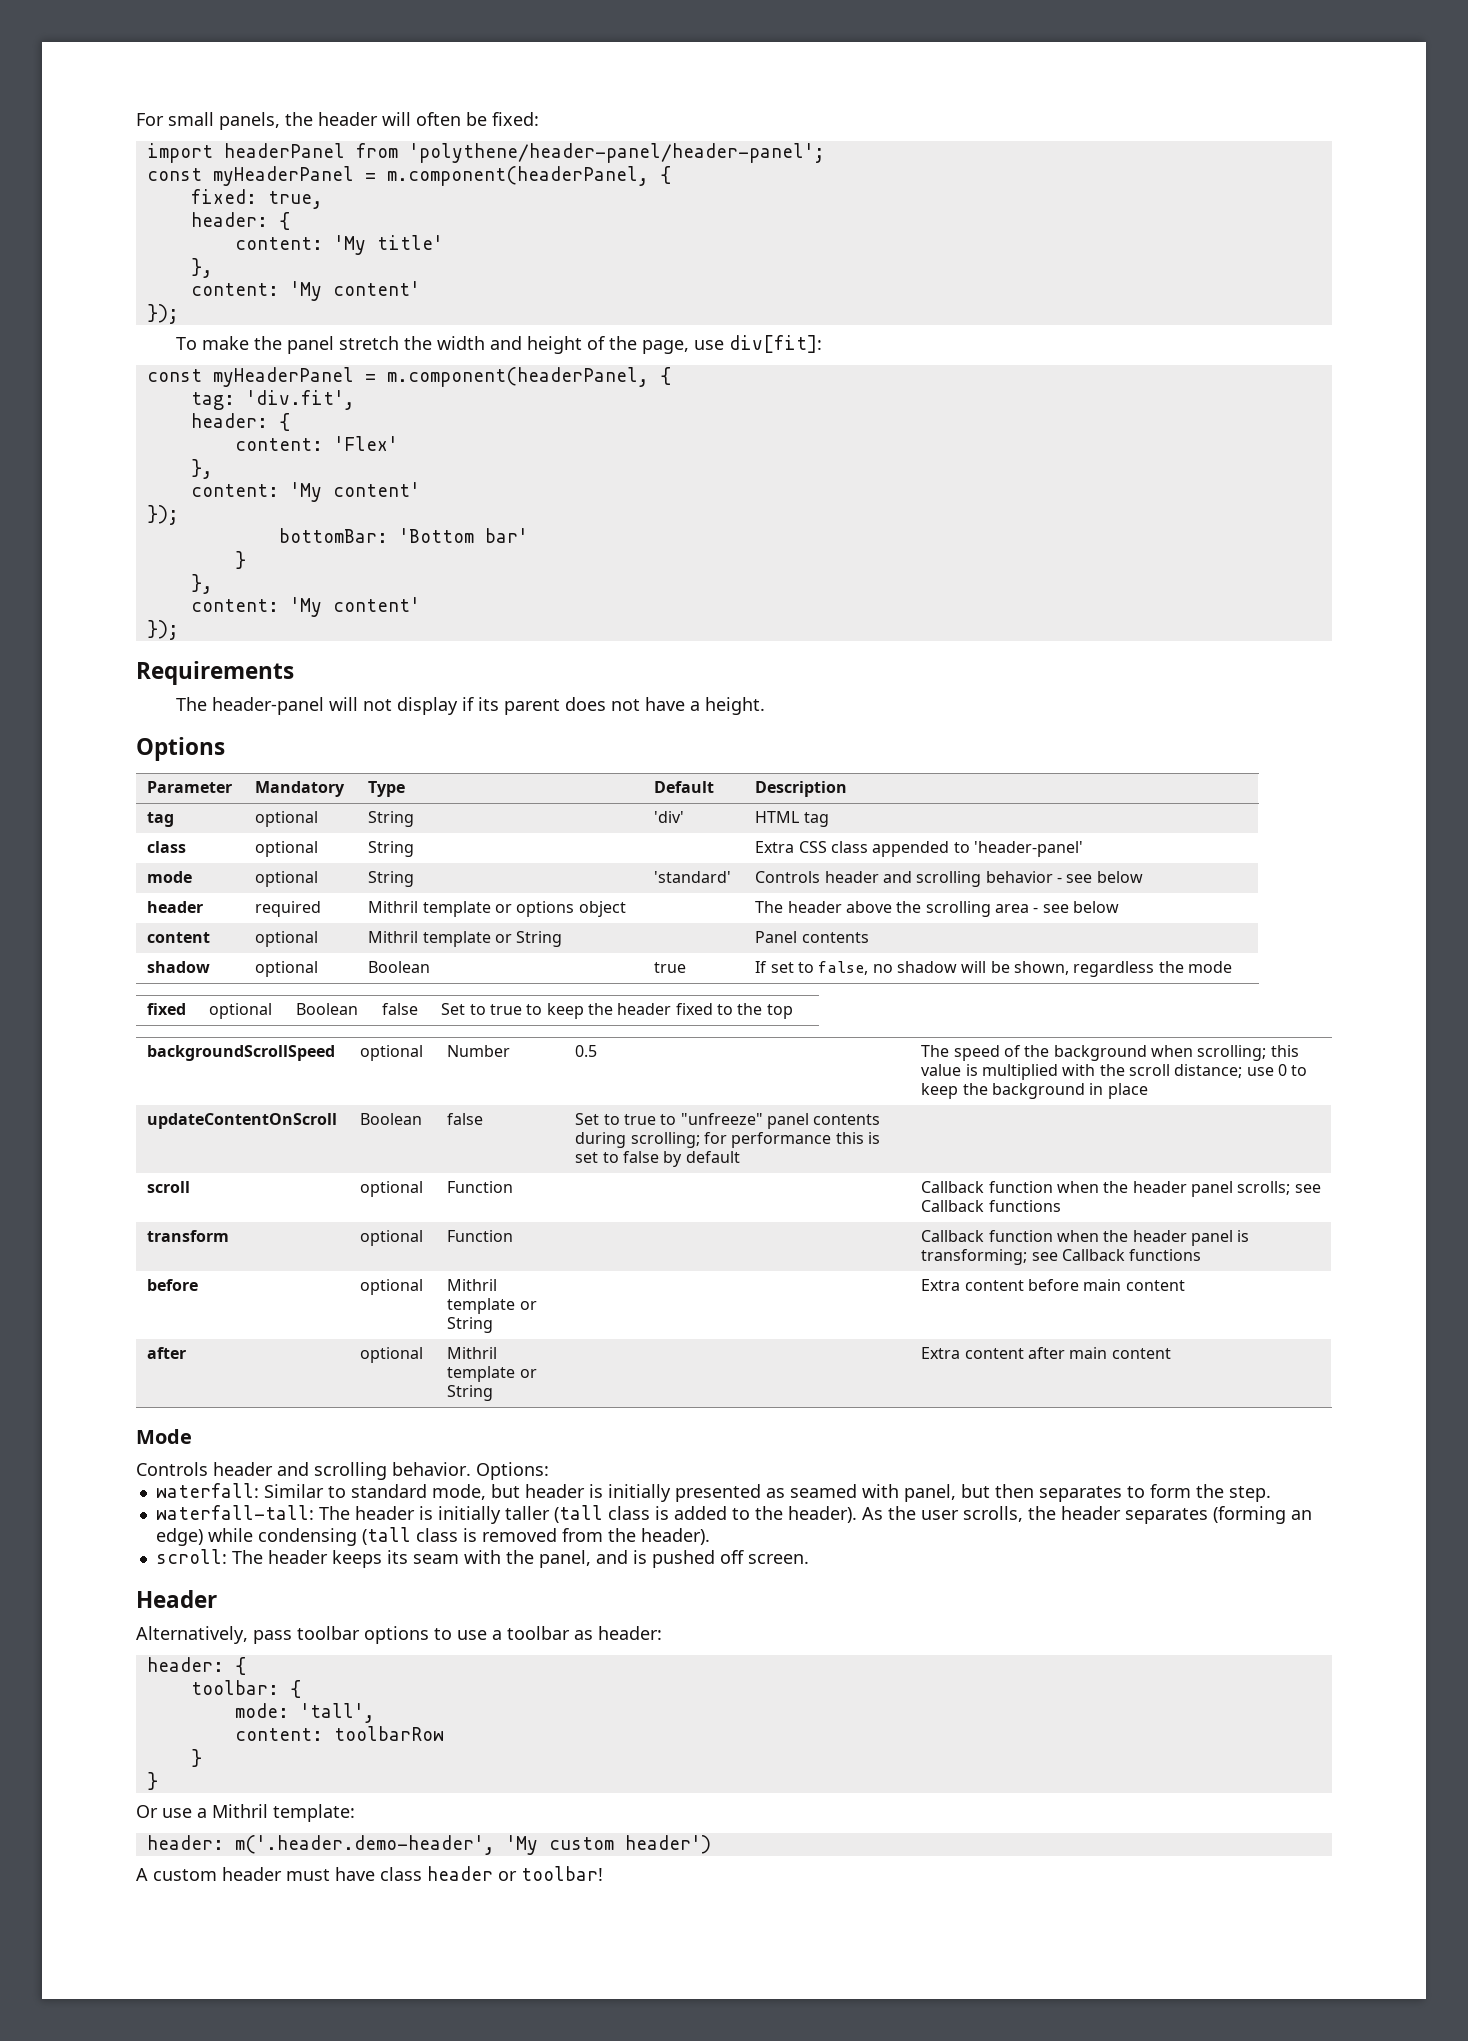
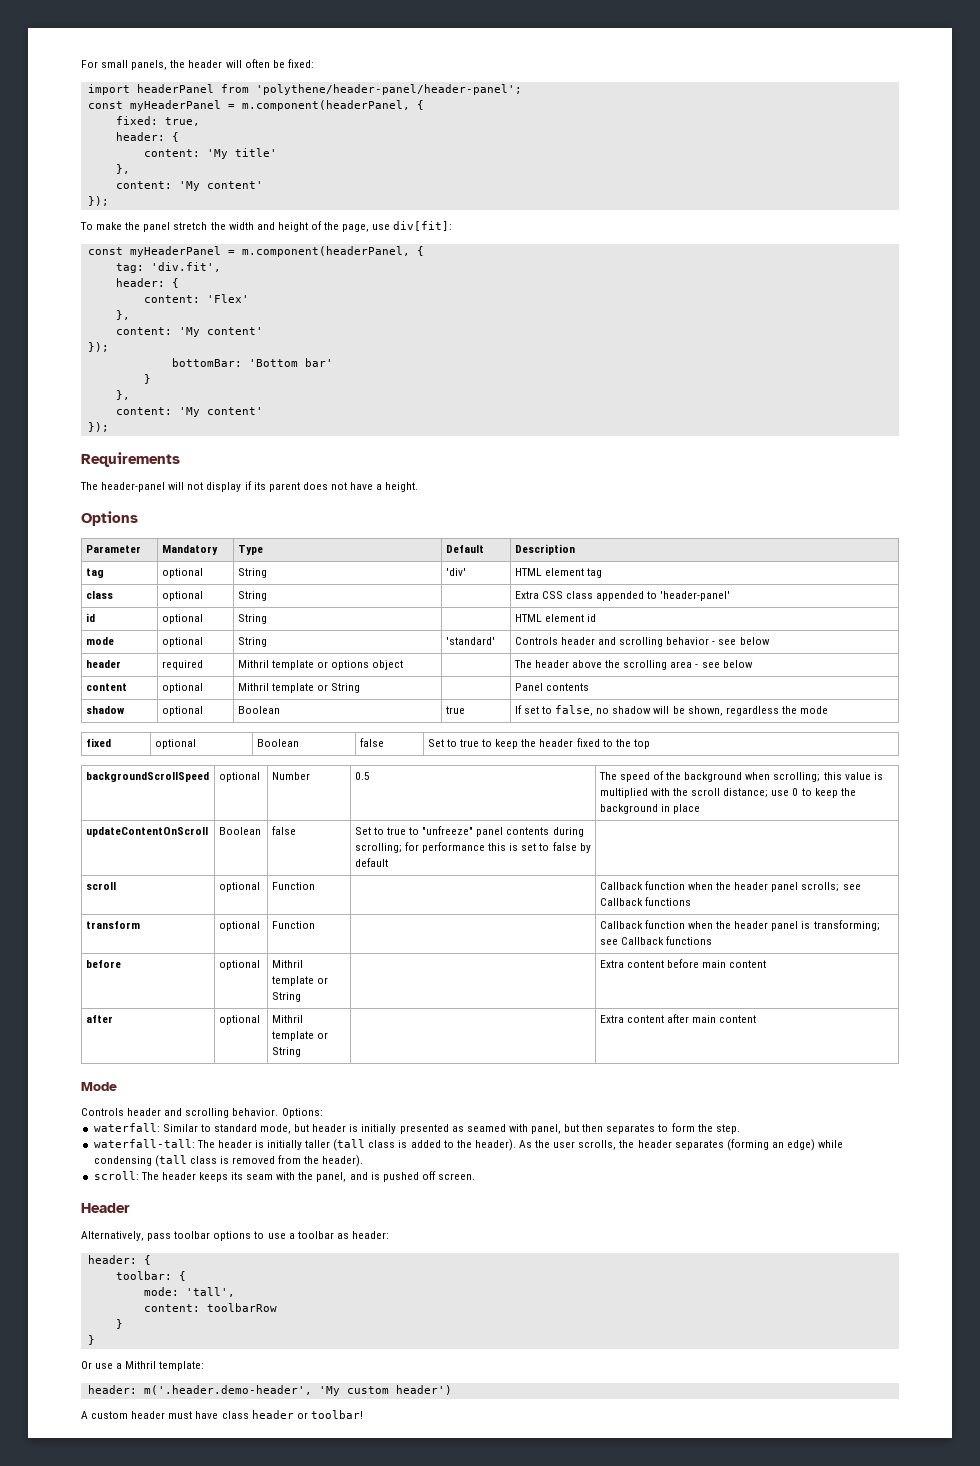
- tag | optional | String | 'div' | HTML tag
+ tag | optional | String | 'div' | HTML element tag
+ id | optional | String | | HTML element id

